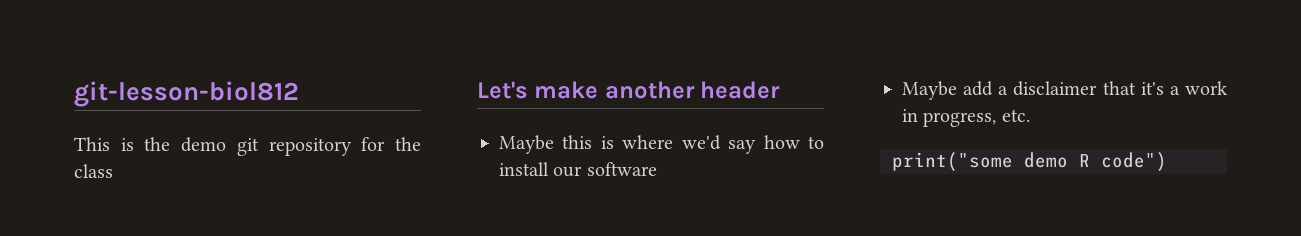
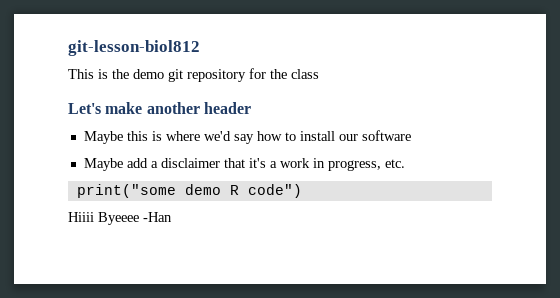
+ Hiiii Byeeee -Han

